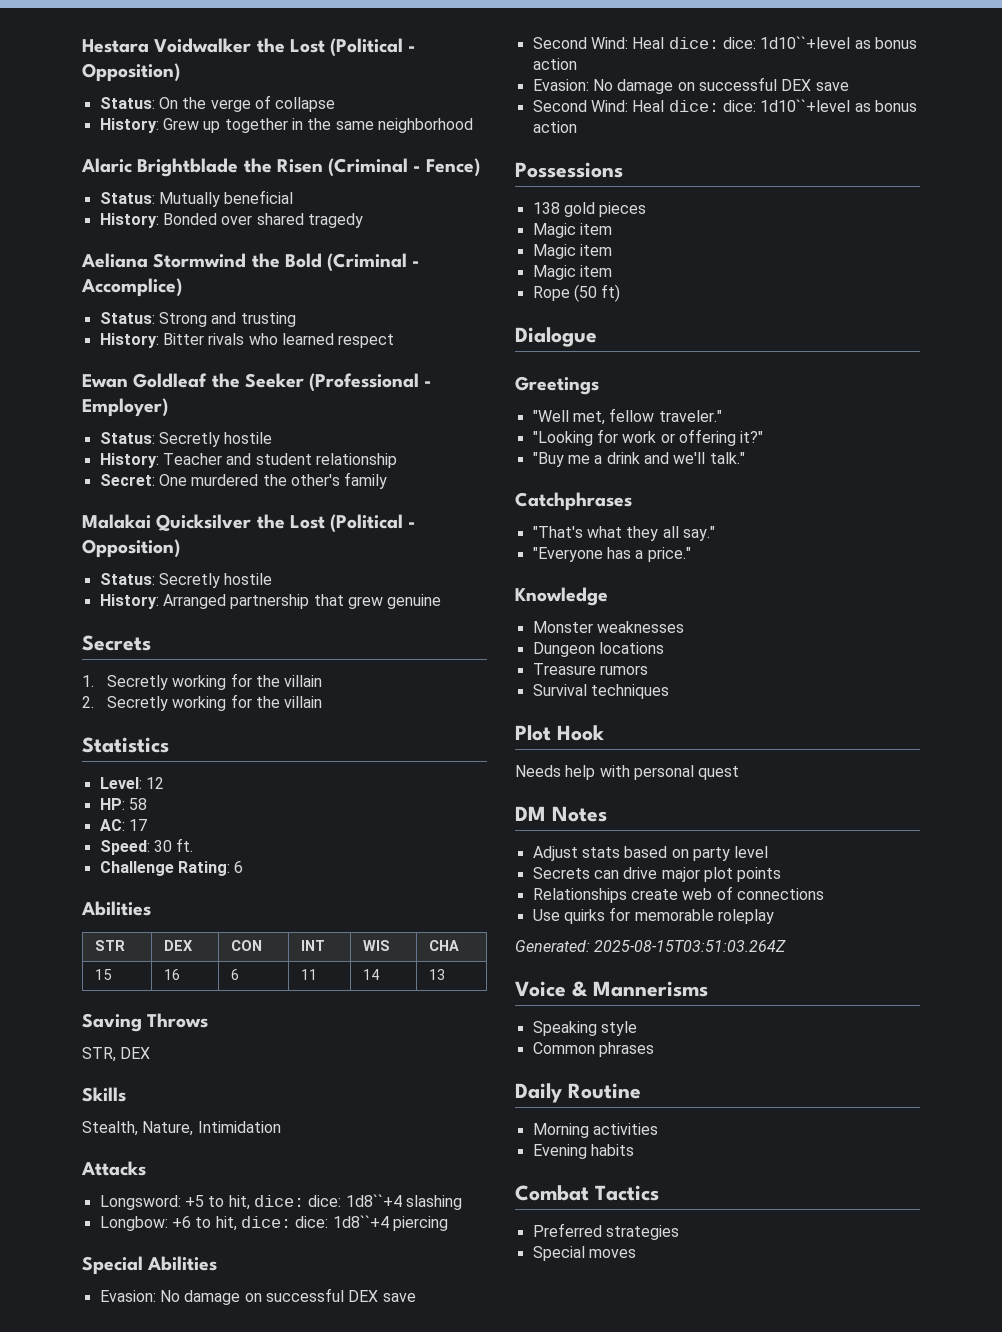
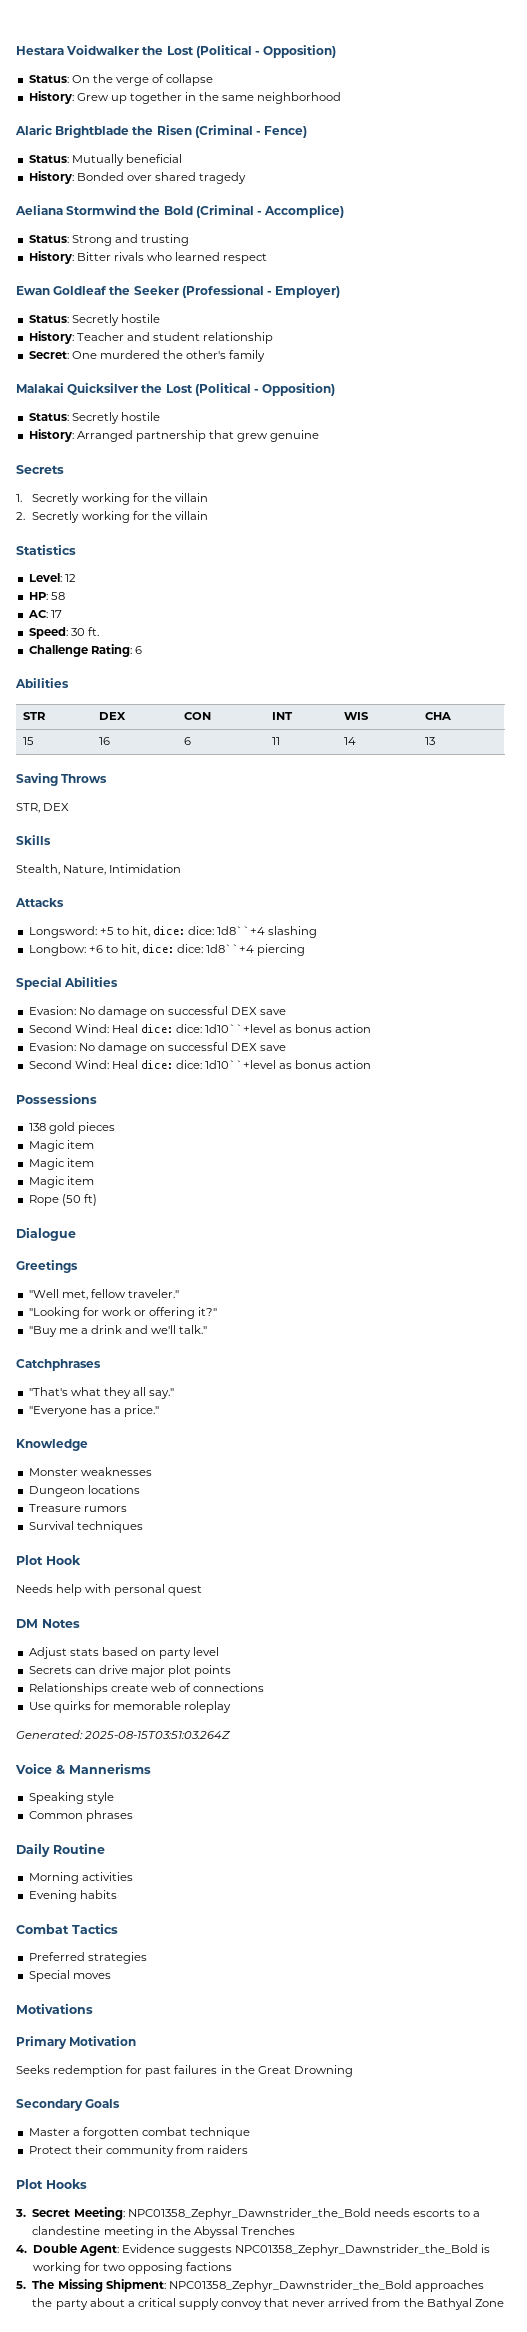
+ Motivations
+ Primary Motivation
+ Seeks redemption for past failures in the Great Drowning
+ Secondary Goals
+ Master a forgotten combat technique
+ Protect their community from raiders
+ Plot Hooks
+ 3. Secret Meeting: NPC01358_Zephyr_Dawnstrider_the_Bold needs escorts to a clandestine meeting in the Abyssal Trenches
+ 4. Double Agent: Evidence suggests NPC01358_Zephyr_Dawnstrider_the_Bold is working for two opposing factions
+ 5. The Missing Shipment: NPC01358_Zephyr_Dawnstrider_the_Bold approaches the party about a critical supply convoy that never arrived from the Bathyal Zone

